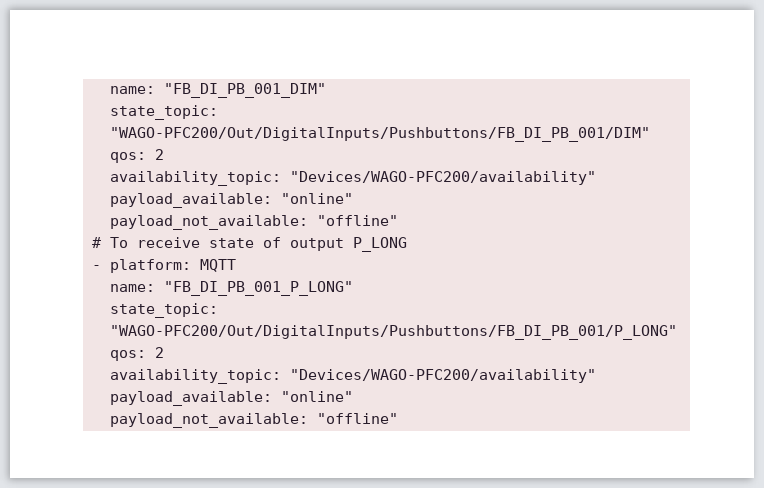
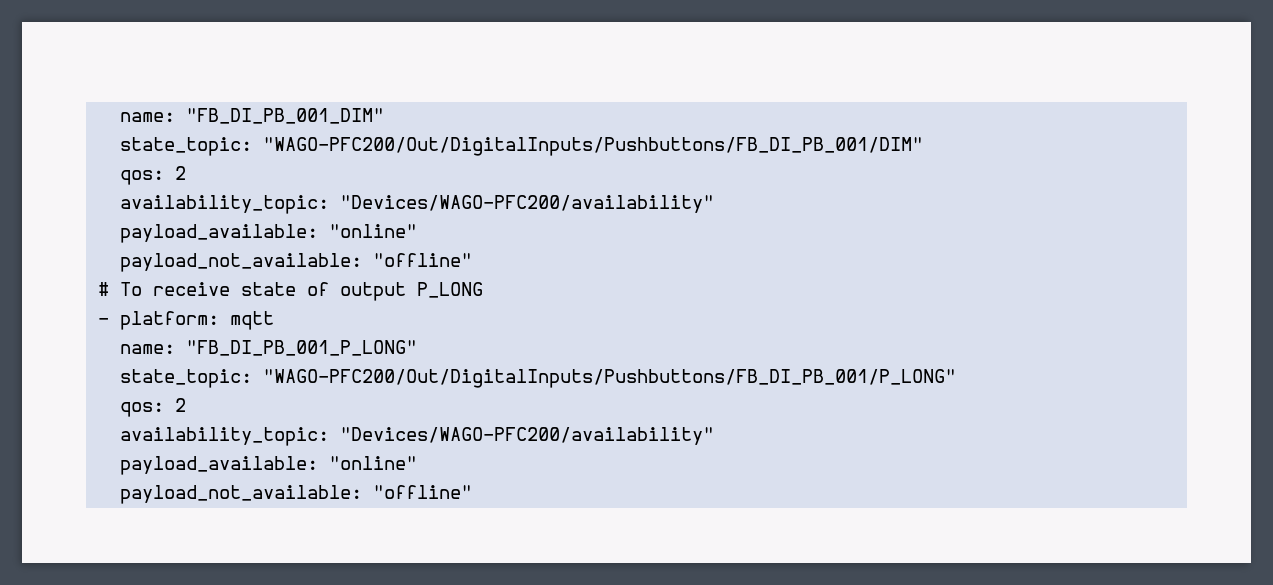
- - platform: MQTT
+ - platform: mqtt

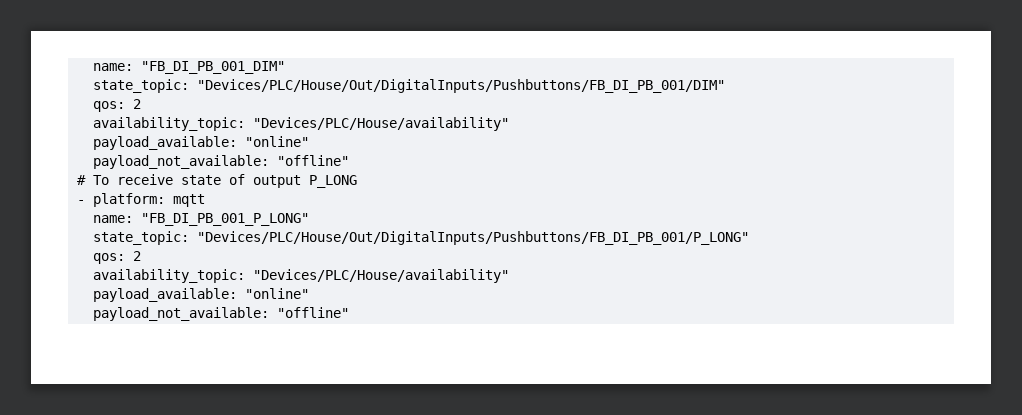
- state_topic: "WAGO-PFC200/Out/DigitalInputs/Pushbuttons/FB_DI_PB_001/DIM"
+ state_topic: "Devices/PLC/House/Out/DigitalInputs/Pushbuttons/FB_DI_PB_001/DIM"
  qos: 2
- availability_topic: "Devices/WAGO-PFC200/availability"
+ availability_topic: "Devices/PLC/House/availability"
- state_topic: "WAGO-PFC200/Out/DigitalInputs/Pushbuttons/FB_DI_PB_001/P_LONG"
+ state_topic: "Devices/PLC/House/Out/DigitalInputs/Pushbuttons/FB_DI_PB_001/P_LONG"
  qos: 2
- availability_topic: "Devices/WAGO-PFC200/availability"
+ availability_topic: "Devices/PLC/House/availability"

